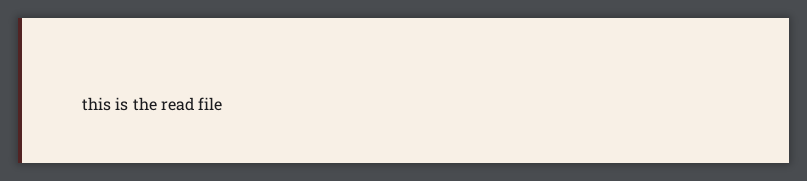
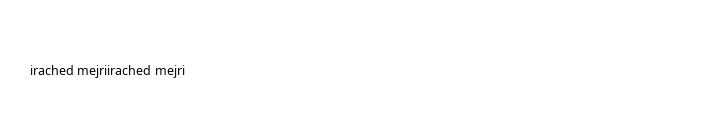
- this is the read file
+ irached mejriirached mejri

